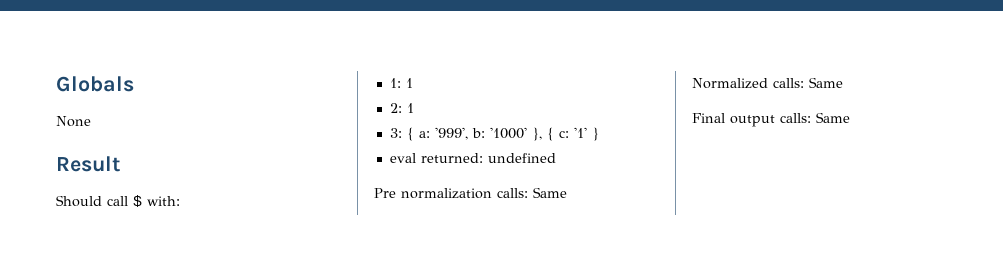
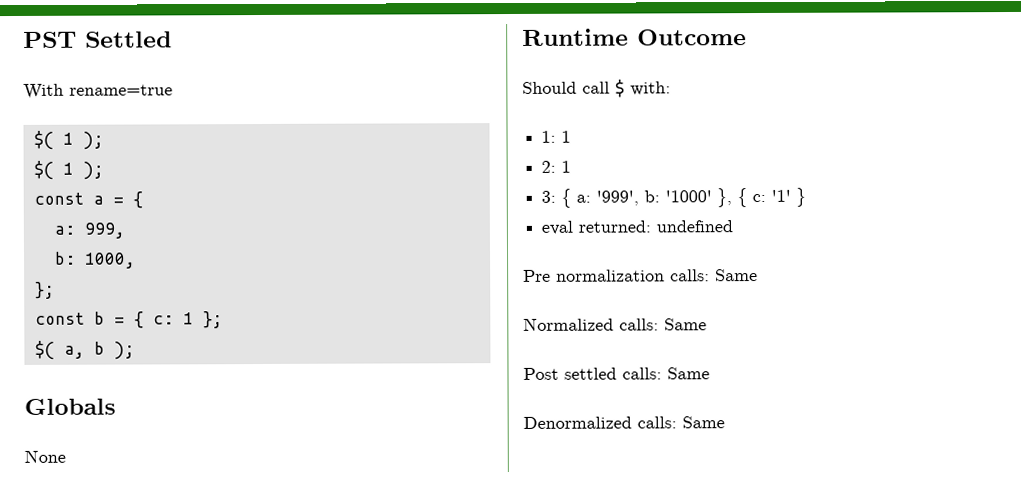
+ PST Settled
+ With rename=true
+ $( 1 );
+ $( 1 );
+ const a = {
+ a: 999,
+ b: 1000,
+ };
+ const b = { c: 1 };
+ $( a, b );
- Result
+ Runtime Outcome
- Final output calls: Same
+ Post settled calls: Same
+ Denormalized calls: Same

